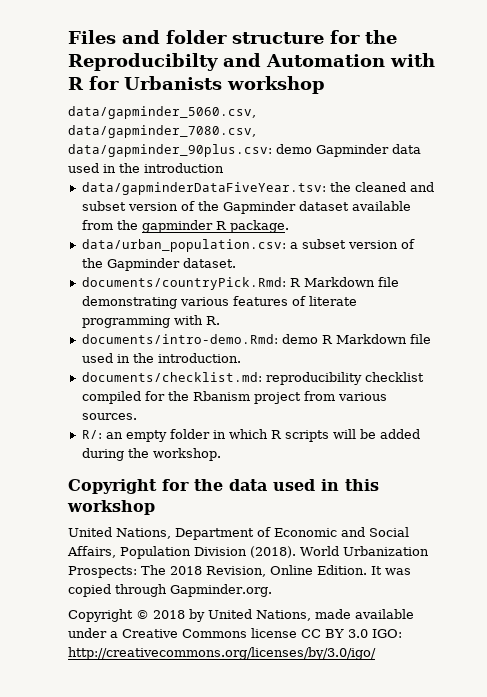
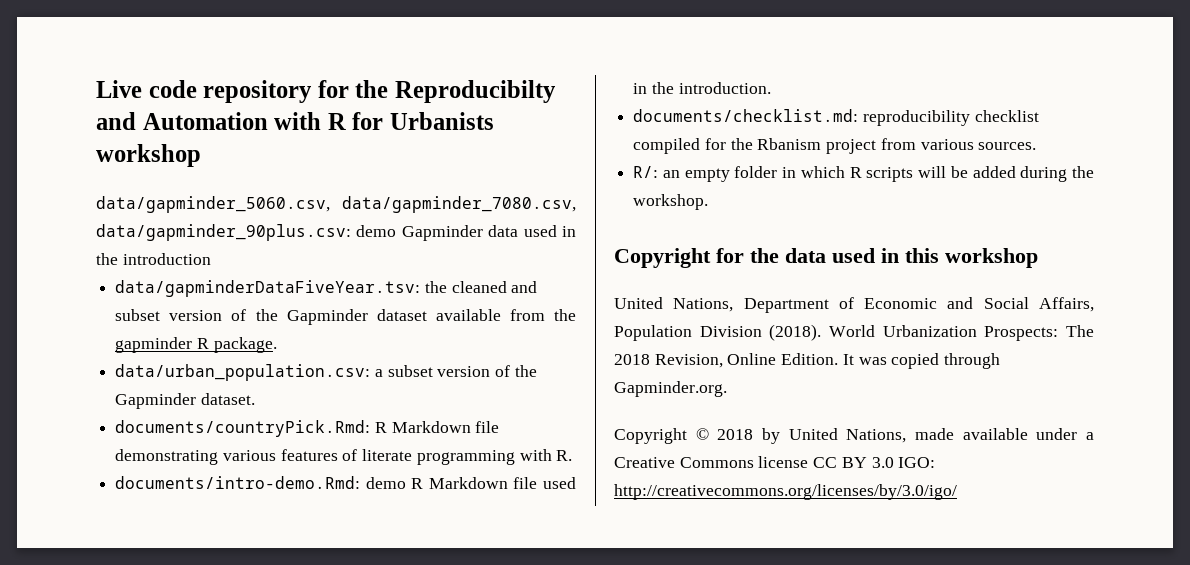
- Files and folder structure for the Reproducibilty and Automation with R for Urbanists workshop
+ Live code repository for the Reproducibilty and Automation with R for Urbanists workshop

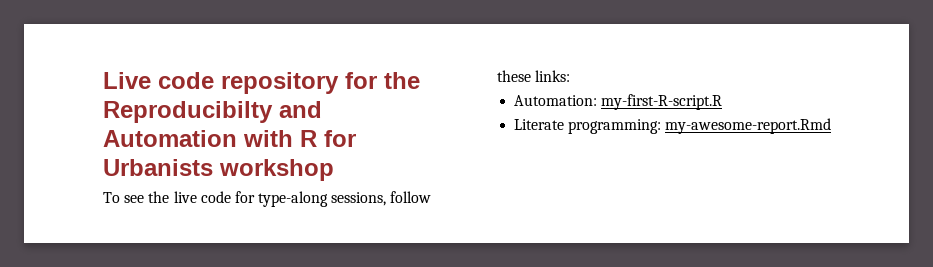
- data/gapminder_5060.csv, data/gapminder_7080.csv, data/gapminder_90plus.csv: demo Gapminder data used in the introduction
- data/gapminderDataFiveYear.tsv: the cleaned and subset version of the Gapminder dataset available from the gapminder R package.
- data/urban_population.csv: a subset version of the Gapminder dataset.
- documents/countryPick.Rmd: R Markdown file demonstrating various features of literate programming with R.
- documents/intro-demo.Rmd: demo R Markdown file used in the introduction.
- documents/checklist.md: reproducibility checklist compiled for the Rbanism project from various sources.
- R/: an empty folder in which R scripts will be added during the workshop.
- Copyright for the data used in this workshop
- United Nations, Department of Economic and Social Affairs, Population Division (2018). World Urbanization Prospects: The 2018 Revision, Online Edition. It was copied through Gapminder.org.
- Copyright © 2018 by United Nations, made available under a Creative Commons license CC BY 3.0 IGO: http://creativecommons.org/licenses/by/3.0/igo/
+ To see the live code for type-along sessions, follow these links:
+ Automation: my-first-R-script.R
+ Literate programming: my-awesome-report.Rmd

